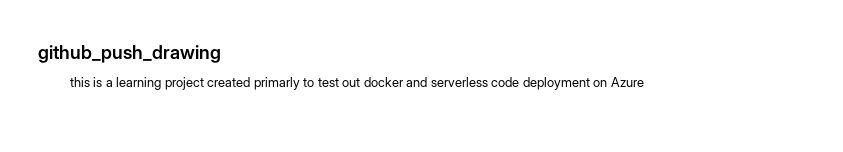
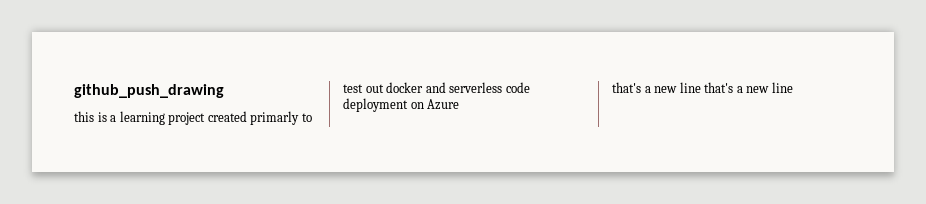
+ that's a new line that's a new line

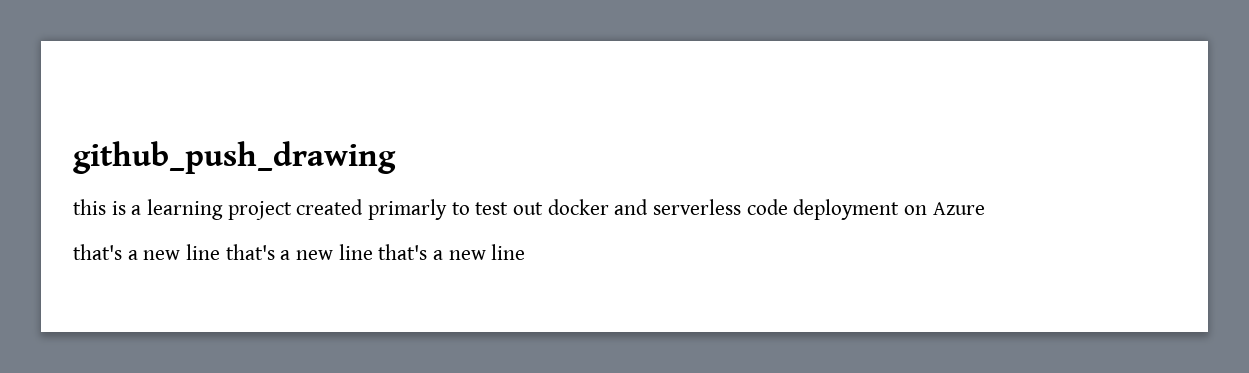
- that's a new line that's a new line
+ that's a new line that's a new line that's a new line

